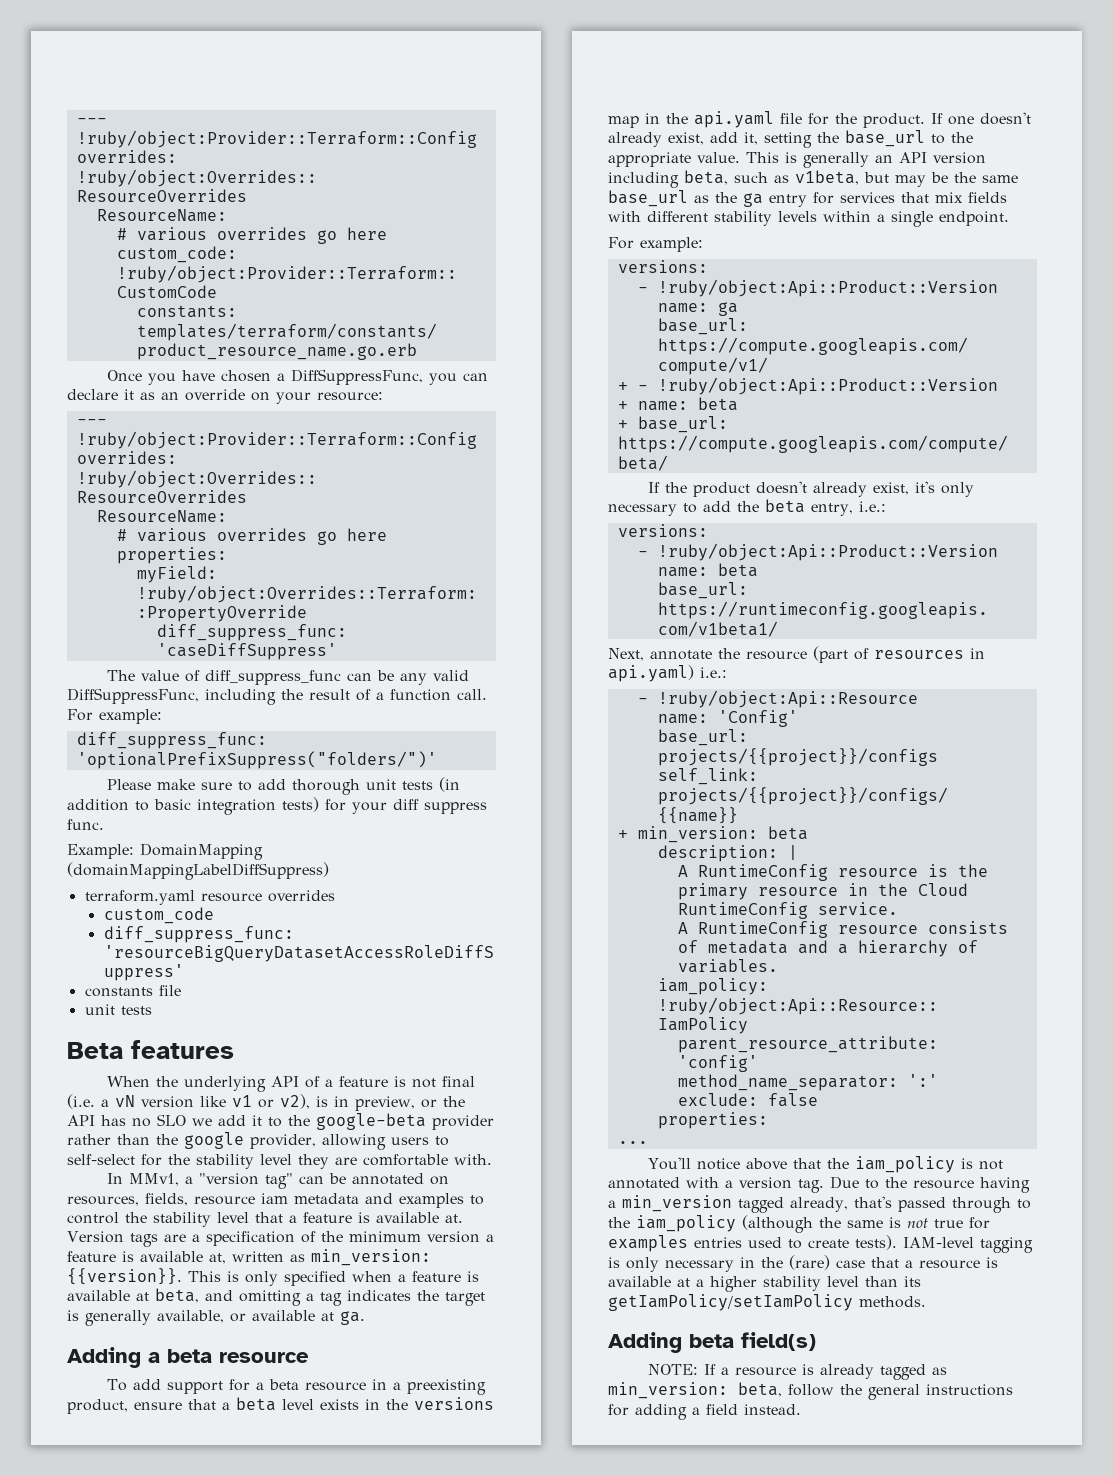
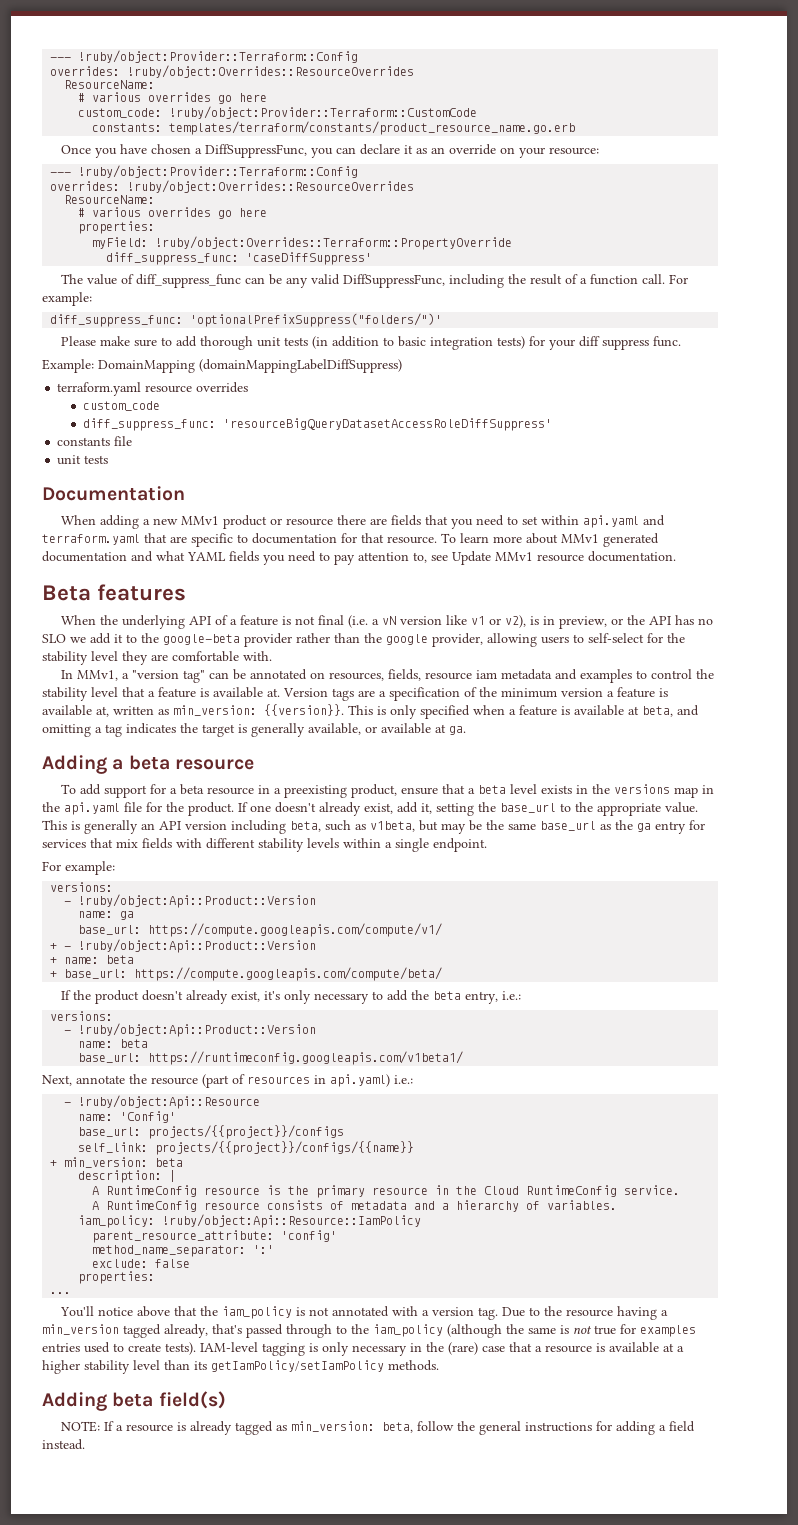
+ Documentation
+ When adding a new MMv1 product or resource there are fields that you need to set within api.yaml and terraform.yaml that are specific to documentation for that resource. To learn more about MMv1 generated documentation and what YAML fields you need to pay attention to, see Update MMv1 resource documentation.

